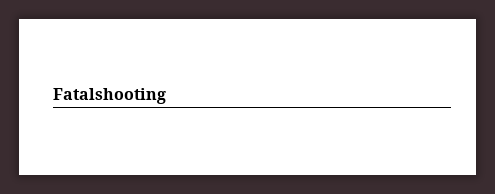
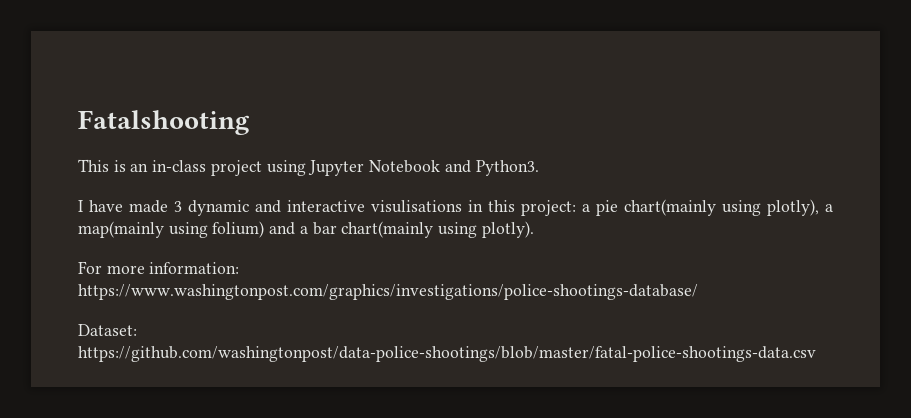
+ This is an in-class project using Jupyter Notebook and Python3.
+ I have made 3 dynamic and interactive visulisations in this project: a pie chart(mainly using plotly), a map(mainly using folium) and a bar chart(mainly using plotly).
+ For more information: https://www.washingtonpost.com/graphics/investigations/police-shootings-database/
+ Dataset: https://github.com/washingtonpost/data-police-shootings/blob/master/fatal-police-shootings-data.csv

